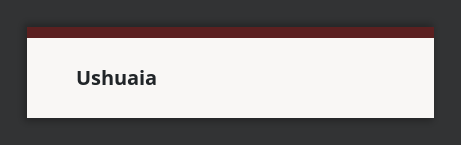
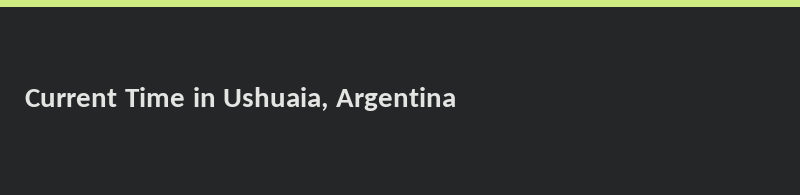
- Ushuaia
+ Current Time in Ushuaia, Argentina

